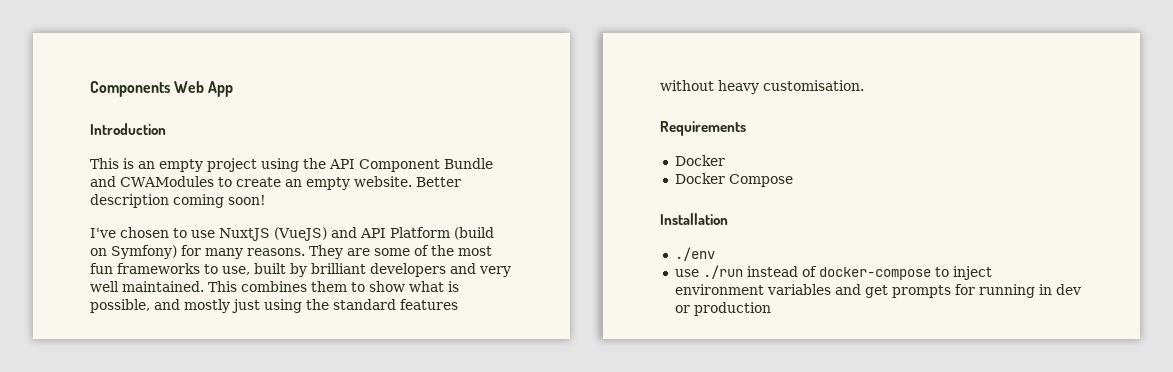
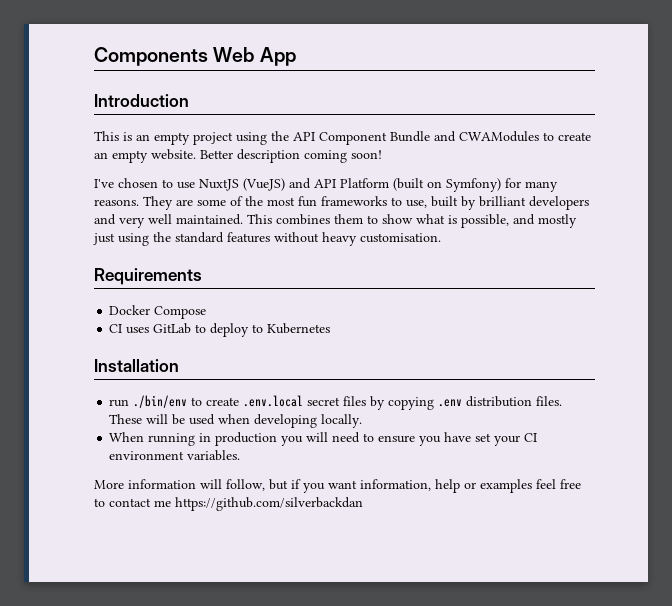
- I've chosen to use NuxtJS (VueJS) and API Platform (build on Symfony) for many reasons.
+ I've chosen to use NuxtJS (VueJS) and API Platform (built on Symfony) for many reasons.
  Requirements
- Docker
  Docker Compose
+ CI uses GitLab to deploy to Kubernetes
  Installation
- ./env
- use ./run instead of docker-compose to inject environment variables and get prompts for running in dev or production
+ run ./bin/env to create .env.local secret files by copying .env distribution files. These will be used when developing locally.
+ When running in production you will need to ensure you have set your CI environment variables.
+ More information will follow, but if you want information, help or examples feel free to contact me https://github.com/silverbackdan

